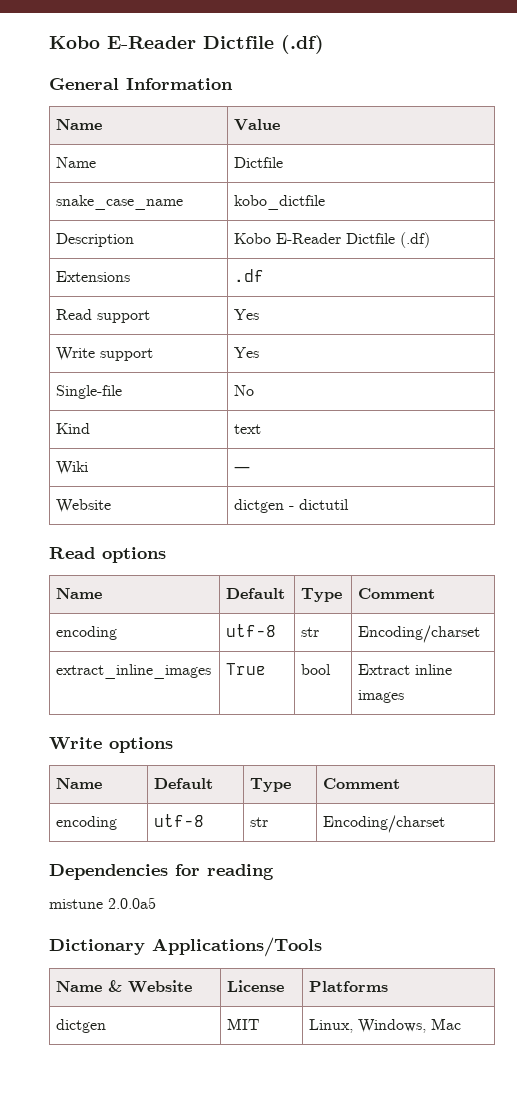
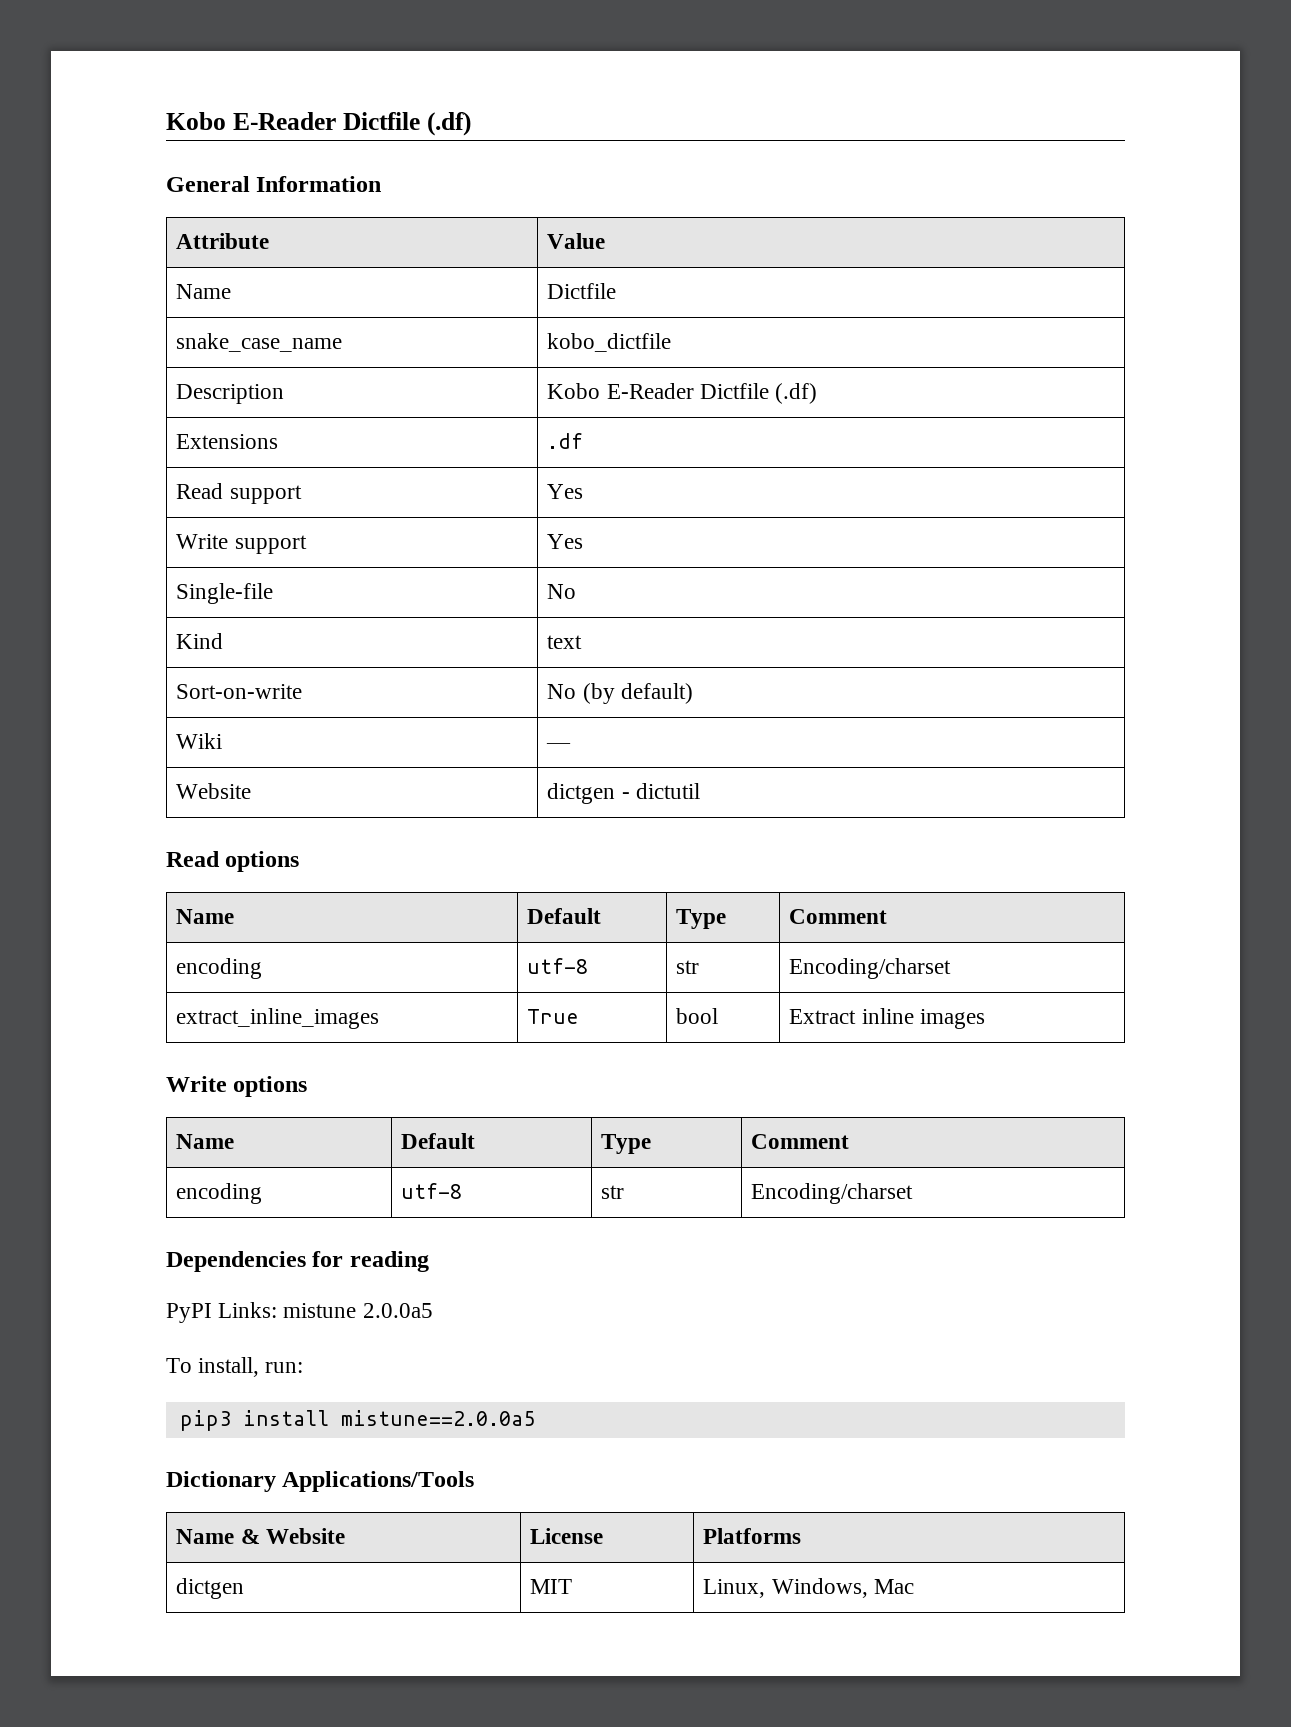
- Name | Value
+ Attribute | Value
+ Sort-on-write | No (by default)
- mistune 2.0.0a5
+ PyPI Links: mistune 2.0.0a5
+ To install, run:
+ pip3 install mistune==2.0.0a5

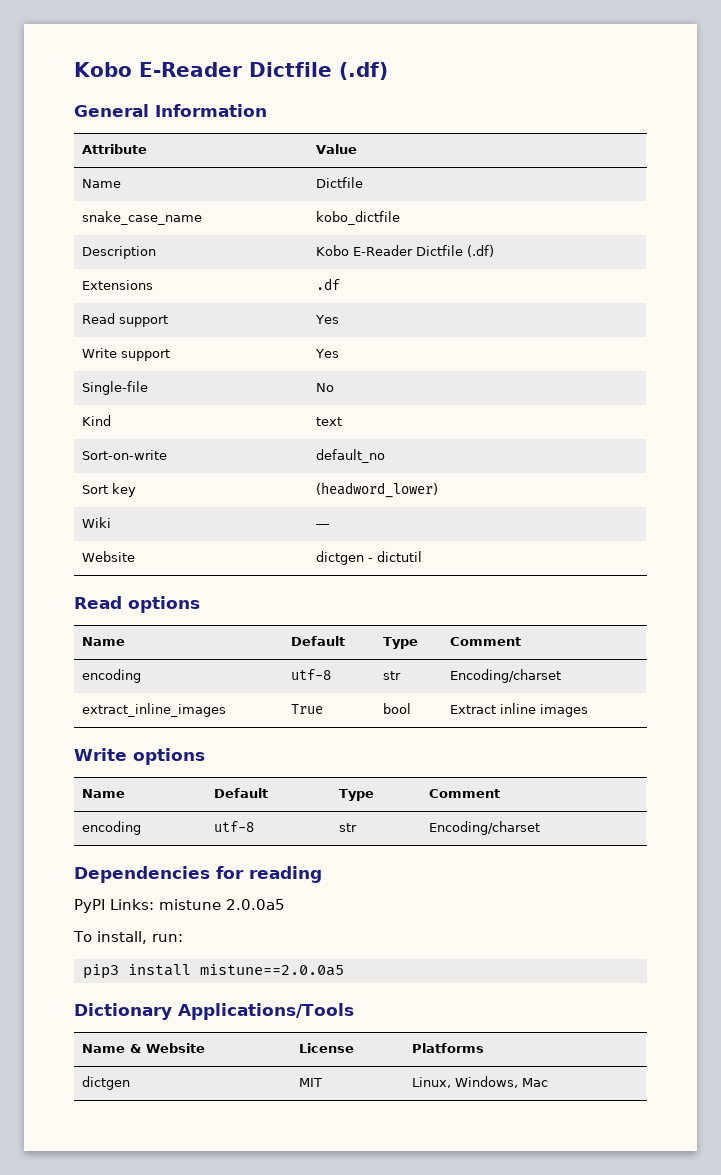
- Sort-on-write | No (by default)
+ Sort-on-write | default_no
+ Sort key | (headword_lower)

